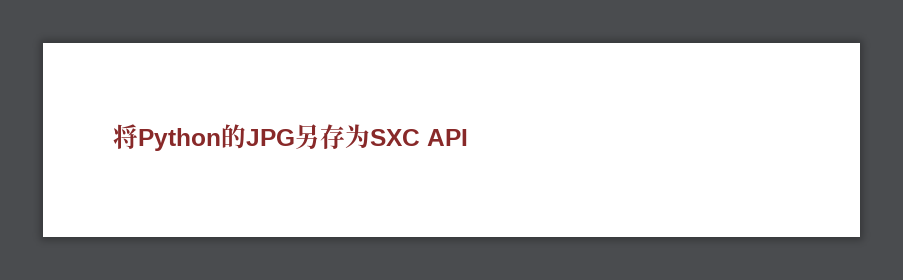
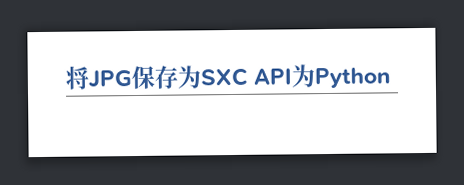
- 将Python的JPG另存为SXC API
+ 将JPG保存为SXC API为Python

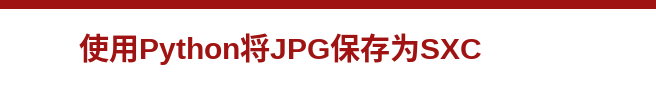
- 将JPG保存为SXC API为Python
+ 使用Python将JPG保存为SXC

